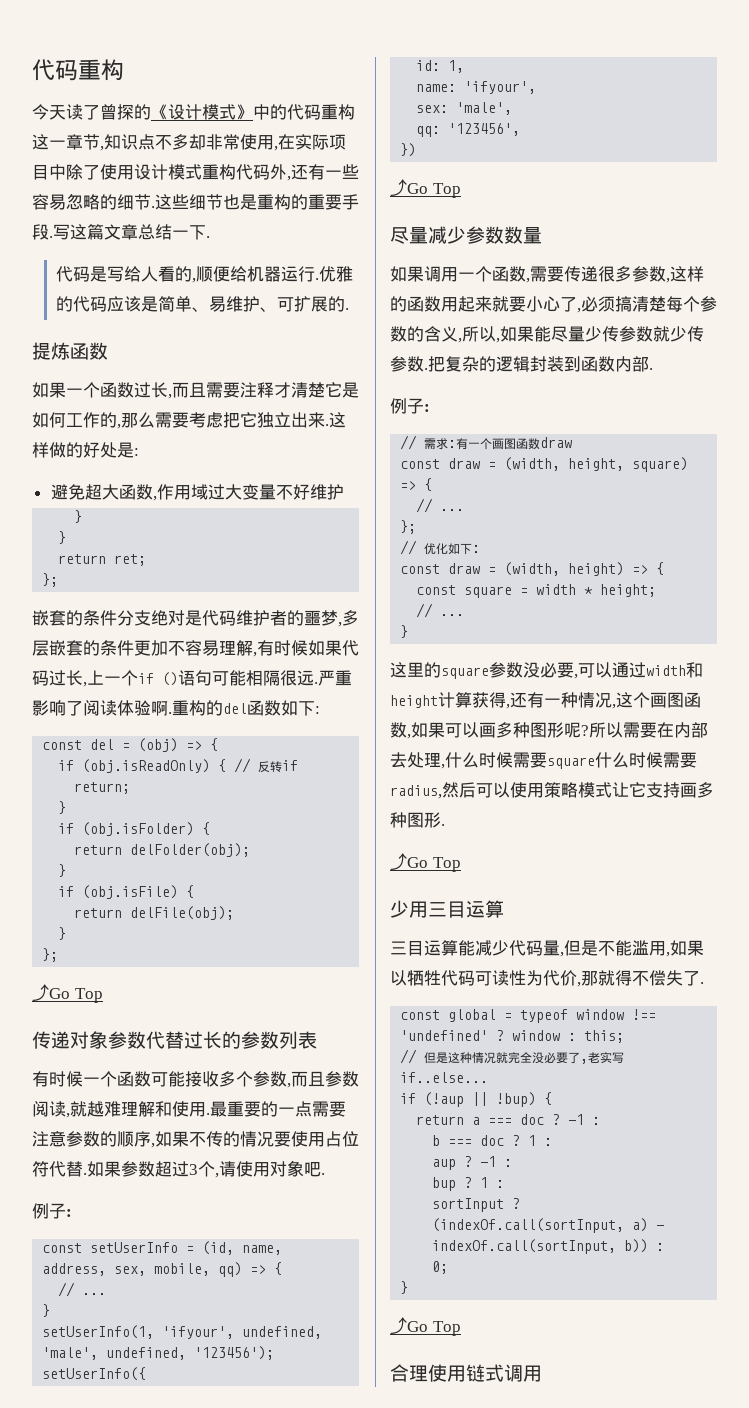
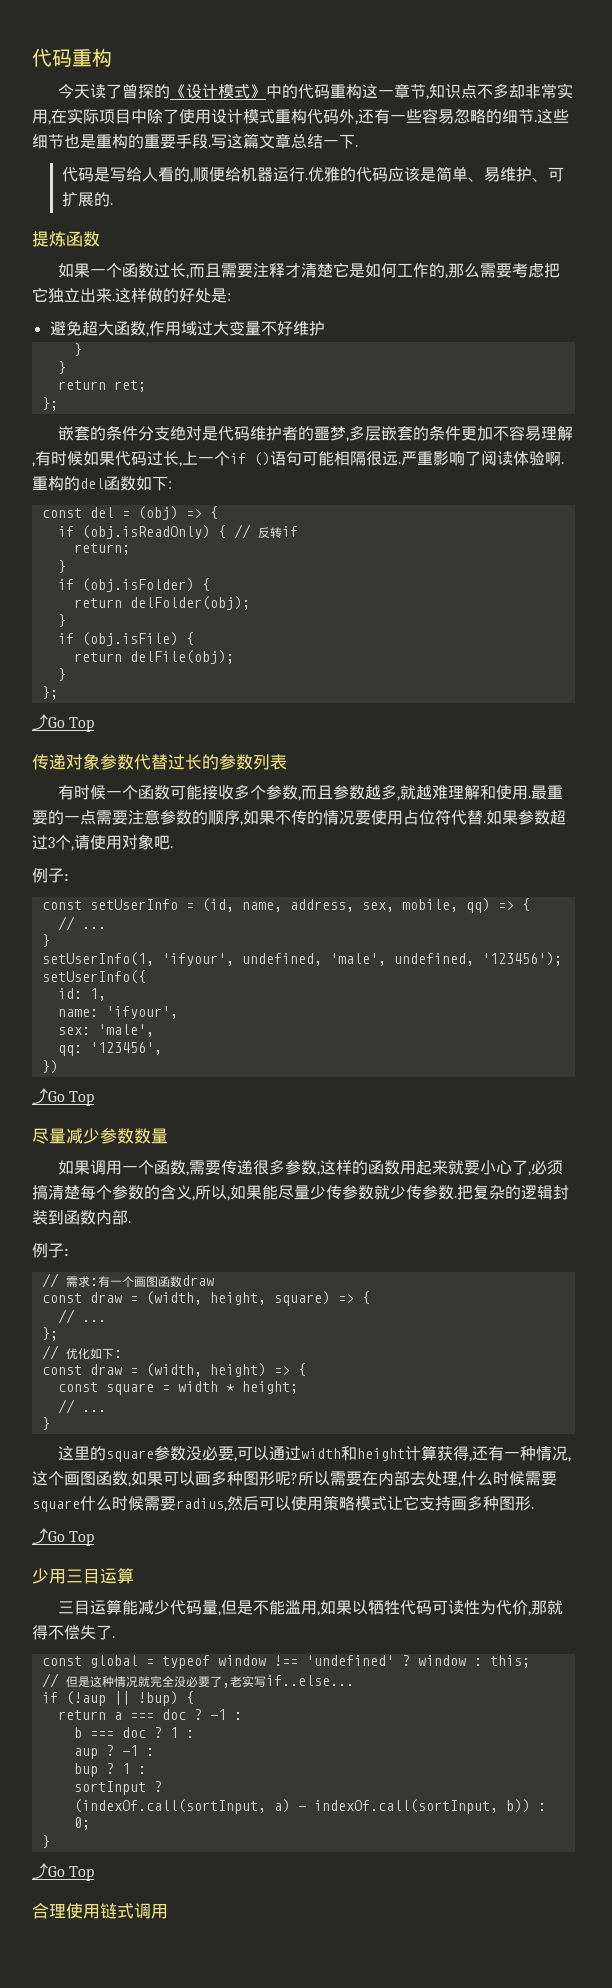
- 今天读了曾探的《设计模式》中的代码重构这一章节,知识点不多却非常使用,在实际项目中除了使用设计模式重构代码外,还有一些容易忽略的细节.
+ 今天读了曾探的《设计模式》中的代码重构这一章节,知识点不多却非常实用,在实际项目中除了使用设计模式重构代码外,还有一些容易忽略的细节.
- 有时候一个函数可能接收多个参数,而且参数阅读,就越难理解和使用.
+ 有时候一个函数可能接收多个参数,而且参数越多,就越难理解和使用.

